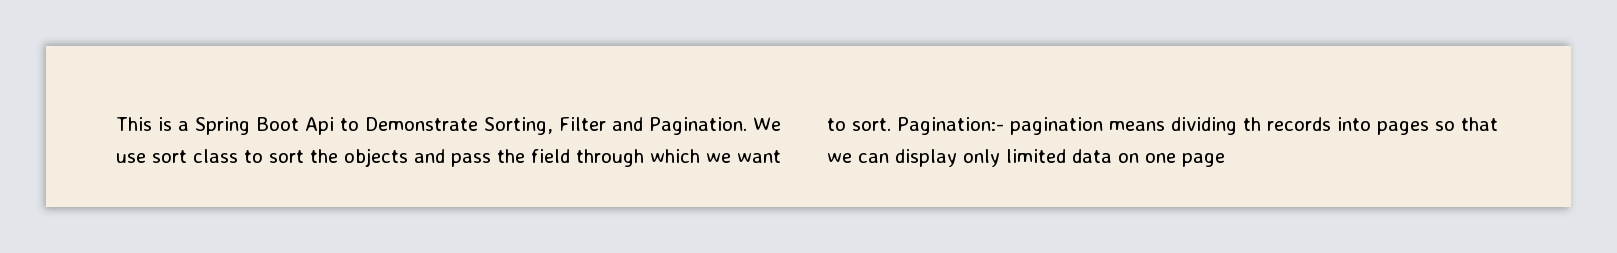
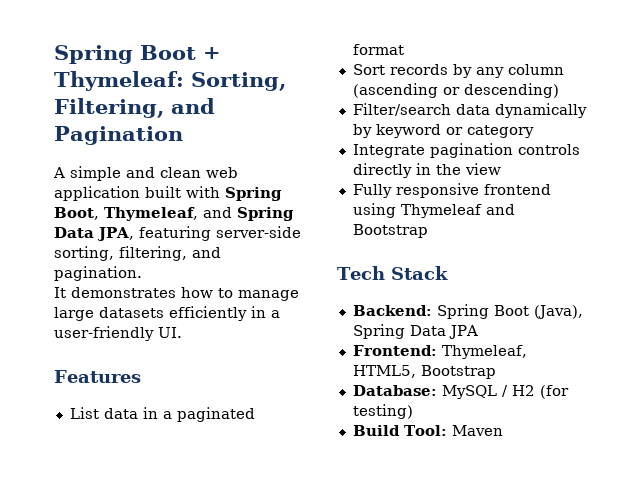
- This is a Spring Boot Api to Demonstrate Sorting, Filter and Pagination. We use sort class to sort the objects and pass the field through which we want to sort. Pagination:- pagination means dividing th records into pages so that we can display only limited data on one page
+ Spring Boot + Thymeleaf: Sorting, Filtering, and Pagination
+ A simple and clean web application built with Spring Boot, Thymeleaf, and Spring Data JPA, featuring server-side sorting, filtering, and pagination.
+ It demonstrates how to manage large datasets efficiently in a user-friendly UI.
+ Features
+ List data in a paginated format
+ Sort records by any column (ascending or descending)
+ Filter/search data dynamically by keyword or category
+ Integrate pagination controls directly in the view
+ Fully responsive frontend using Thymeleaf and Bootstrap
+ Tech Stack
+ Backend: Spring Boot (Java), Spring Data JPA
+ Frontend: Thymeleaf, HTML5, Bootstrap
+ Database: MySQL / H2 (for testing)
+ Build Tool: Maven

